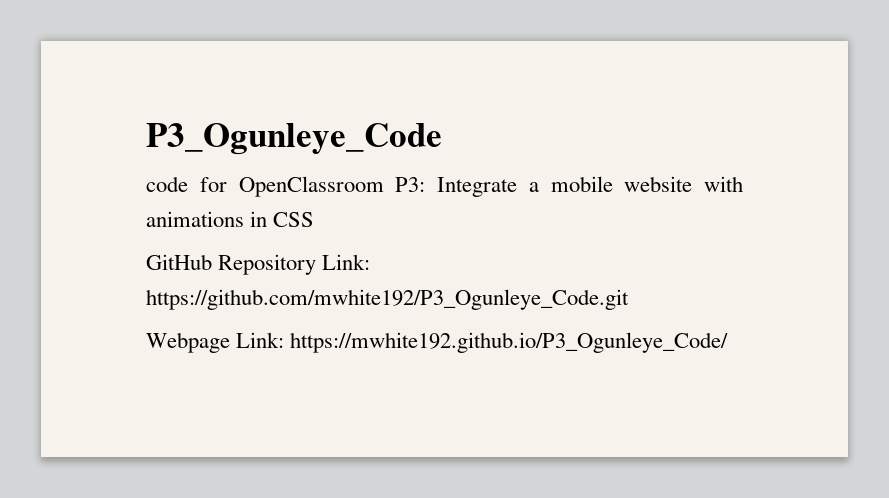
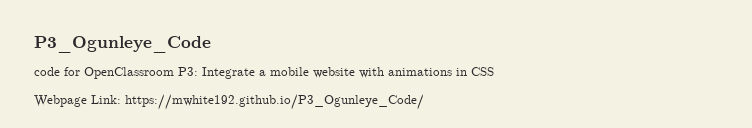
- GitHub Repository Link: https://github.com/mwhite192/P3_Ogunleye_Code.git

